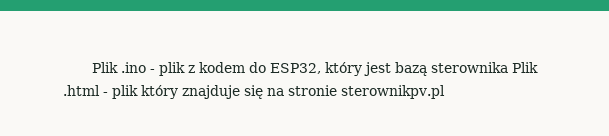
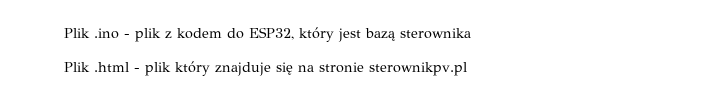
- Plik .ino - plik z kodem do ESP32, który jest bazą sterownika Plik .html - plik który znajduje się na stronie sterownikpv.pl
+ Plik .ino - plik z kodem do ESP32, który jest bazą sterownika
+ Plik .html - plik który znajduje się na stronie sterownikpv.pl

